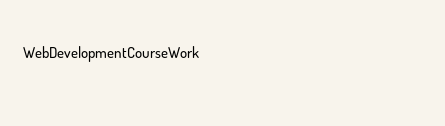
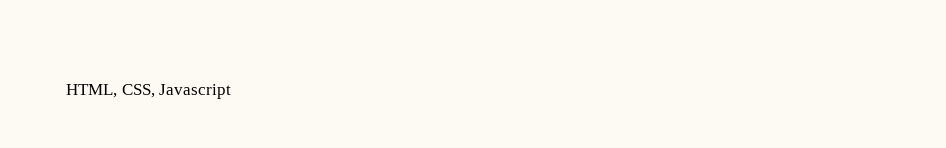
- WebDevelopmentCourseWork
+ HTML, CSS, Javascript

